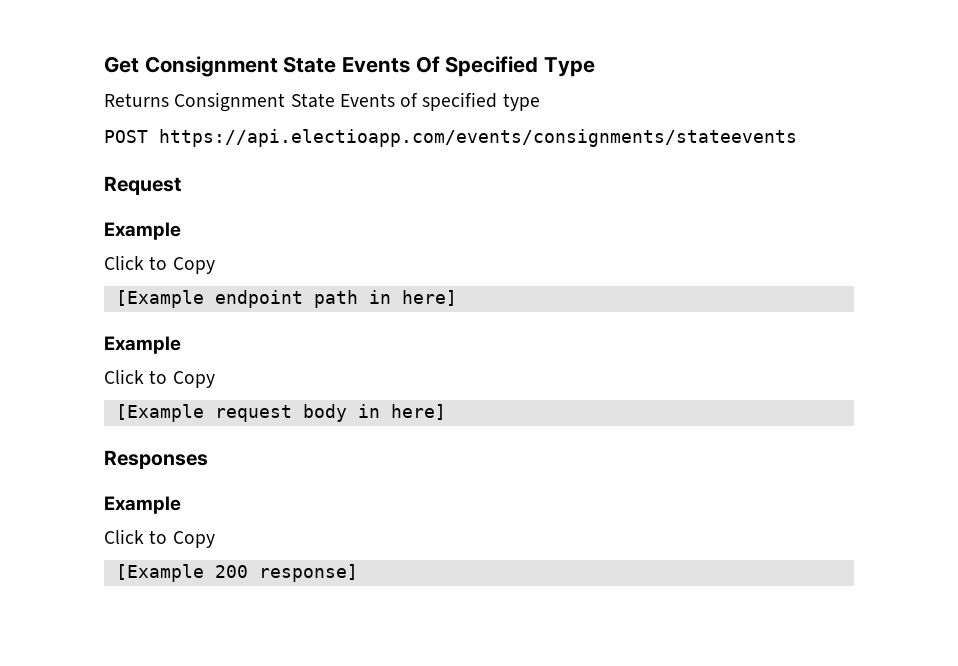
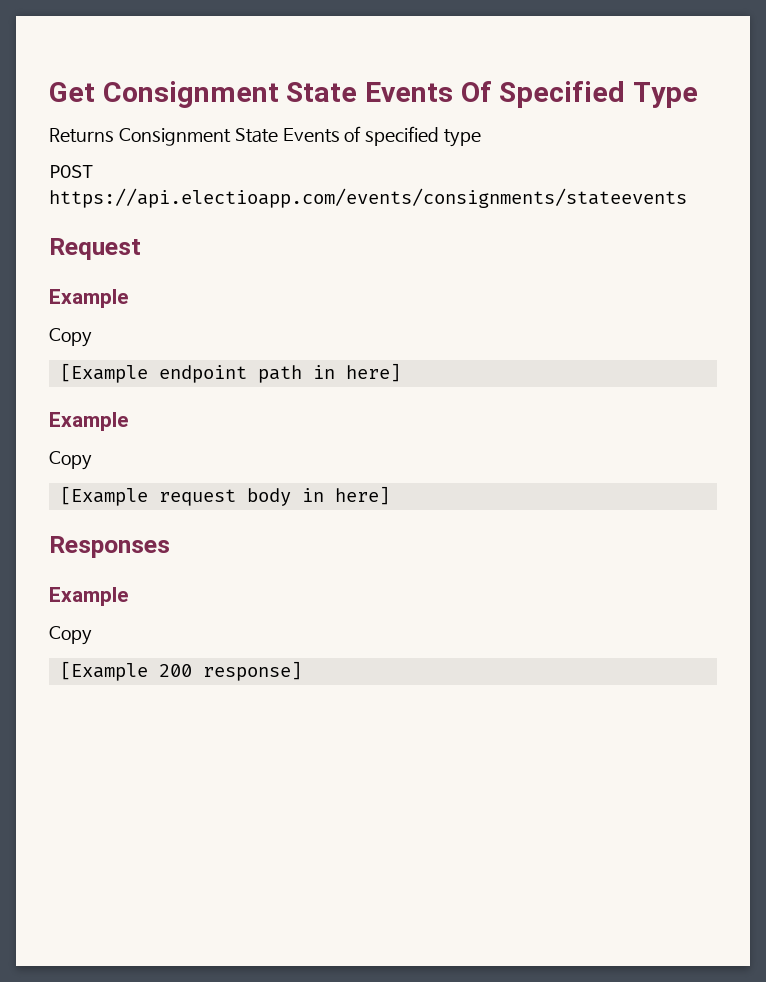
  Request
  Example
- Click to Copy
+ Copy
  [Example endpoint path in here]
  Example
- Click to Copy
+ Copy
  Responses
  Example
- Click to Copy
+ Copy

